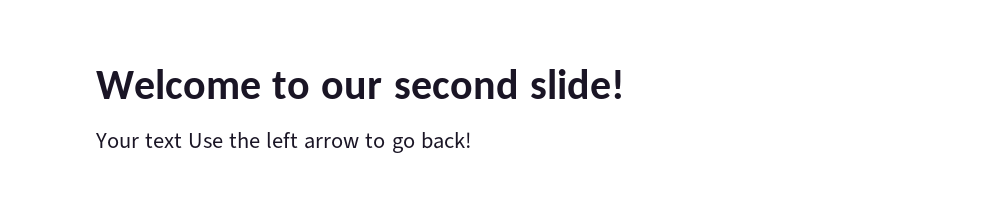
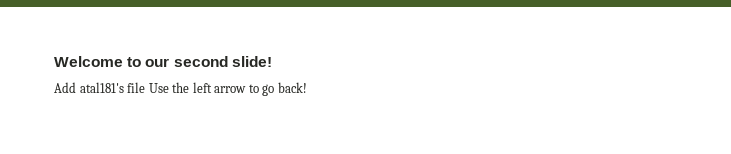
- Your text Use the left arrow to go back!
+ Add atal181's file Use the left arrow to go back!

